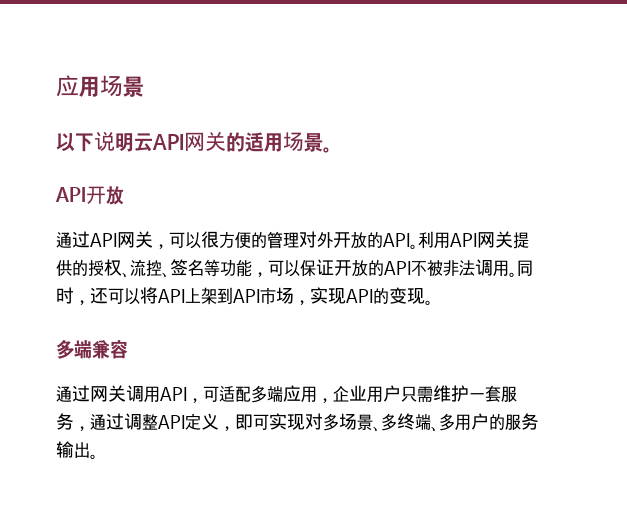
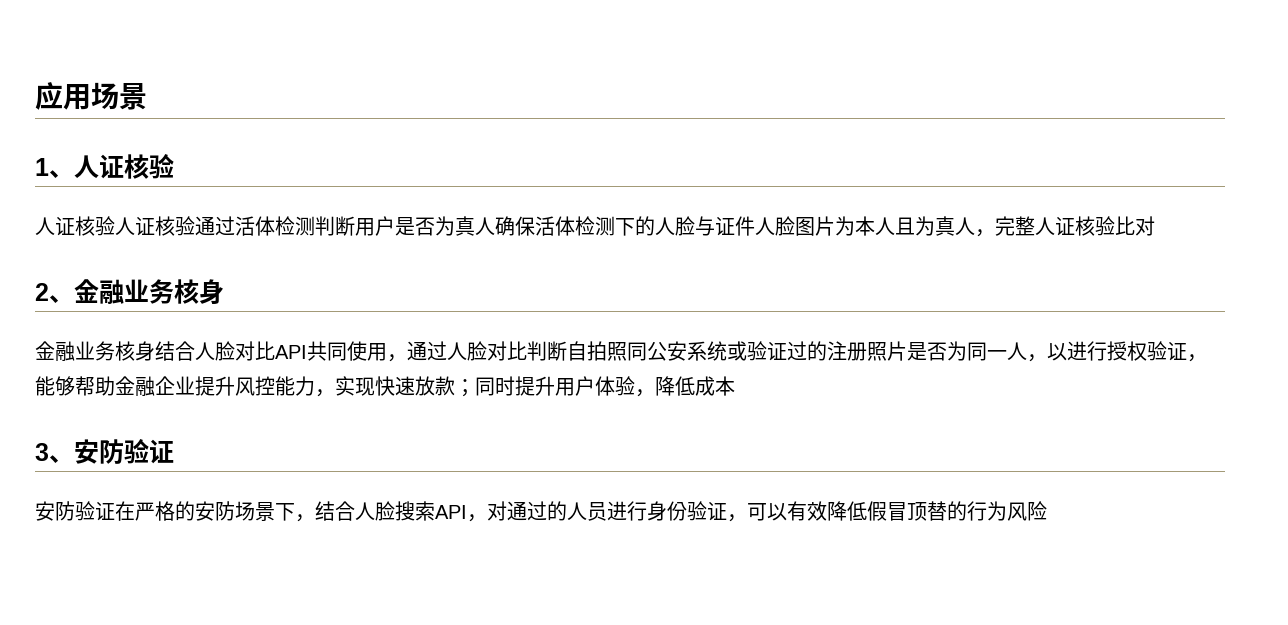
- 以下说明云API网关的适用场景。
- API开放
- 通过API网关，可以很方便的管理对外开放的API。利用API网关提供的授权、流控、签名等功能，可以保证开放的API不被非法调用。同时，还可以将API上架到API市场，实现API的变现。
- 多端兼容
- 通过网关调用API，可适配多端应用，企业用户只需维护一套服务，通过调整API定义，即可实现对多场景、多终端、多用户的服务输出。
+ 1、人证核验
+ 人证核验人证核验通过活体检测判断用户是否为真人确保活体检测下的人脸与证件人脸图片为本人且为真人，完整人证核验比对
+ 2、金融业务核身
+ 金融业务核身结合人脸对比API共同使用，通过人脸对比判断自拍照同公安系统或验证过的注册照片是否为同一人，以进行授权验证，能够帮助金融企业提升风控能力，实现快速放款；同时提升用户体验，降低成本
+ 3、安防验证
+ 安防验证在严格的安防场景下，结合人脸搜索API，对通过的人员进行身份验证，可以有效降低假冒顶替的行为风险

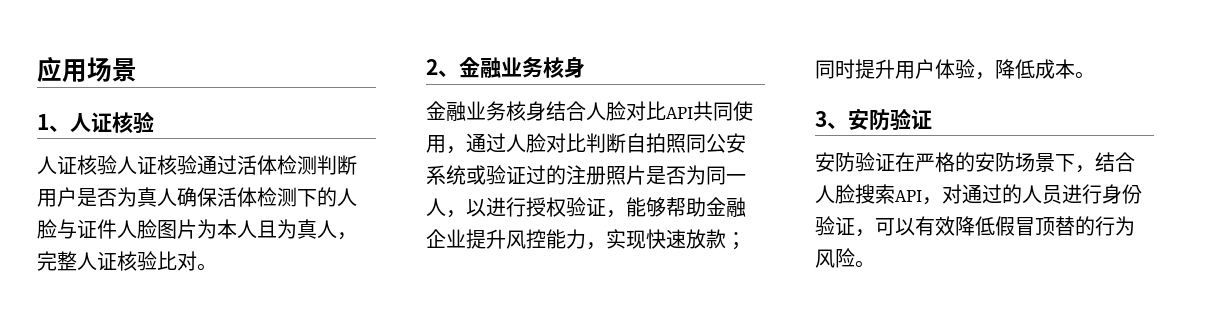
- 人证核验人证核验通过活体检测判断用户是否为真人确保活体检测下的人脸与证件人脸图片为本人且为真人，完整人证核验比对
+ 人证核验人证核验通过活体检测判断用户是否为真人确保活体检测下的人脸与证件人脸图片为本人且为真人，完整人证核验比对。
- 金融业务核身结合人脸对比API共同使用，通过人脸对比判断自拍照同公安系统或验证过的注册照片是否为同一人，以进行授权验证，能够帮助金融企业提升风控能力，实现快速放款；同时提升用户体验，降低成本
+ 金融业务核身结合人脸对比API共同使用，通过人脸对比判断自拍照同公安系统或验证过的注册照片是否为同一人，以进行授权验证，能够帮助金融企业提升风控能力，实现快速放款；同时提升用户体验，降低成本。
- 安防验证在严格的安防场景下，结合人脸搜索API，对通过的人员进行身份验证，可以有效降低假冒顶替的行为风险
+ 安防验证在严格的安防场景下，结合人脸搜索API，对通过的人员进行身份验证，可以有效降低假冒顶替的行为风险。

